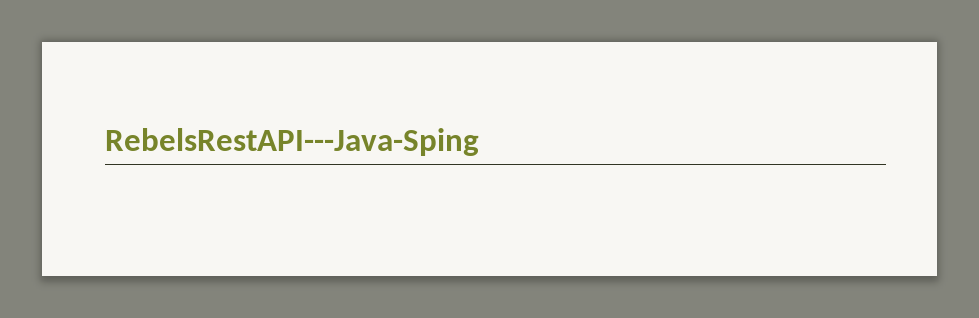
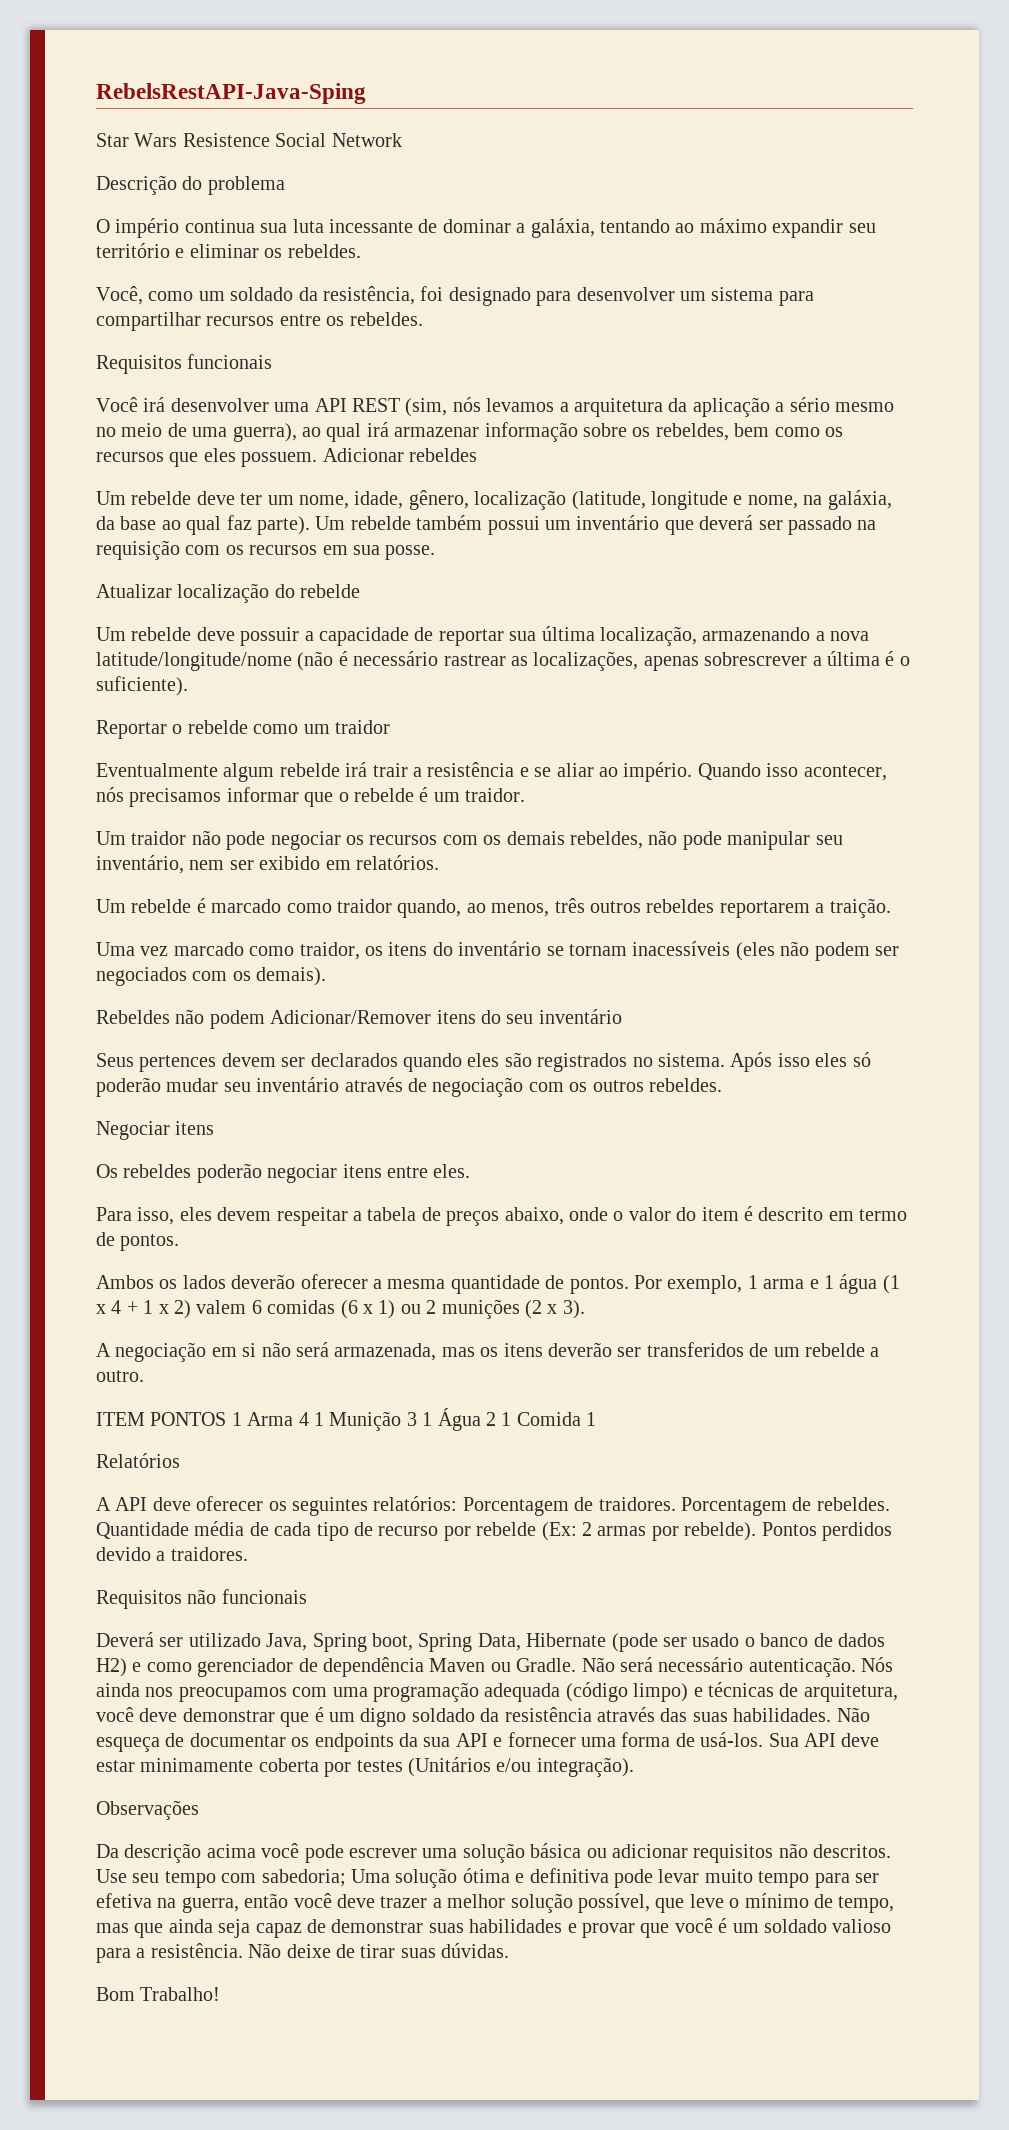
- RebelsRestAPI---Java-Sping
+ RebelsRestAPI-Java-Sping
+ Star Wars Resistence Social Network
+ Descrição do problema
+ O império continua sua luta incessante de dominar a galáxia, tentando ao máximo expandir seu território e eliminar os rebeldes.
+ Você, como um soldado da resistência, foi designado para desenvolver um sistema para compartilhar recursos entre os rebeldes.
+ Requisitos funcionais
+ Você irá desenvolver uma API REST (sim, nós levamos a arquitetura da aplicação a sério mesmo no meio de uma guerra), ao qual irá armazenar informação sobre os rebeldes, bem como os recursos que eles possuem. Adicionar rebeldes
+ Um rebelde deve ter um nome, idade, gênero, localização (latitude, longitude e nome, na galáxia, da base ao qual faz parte). Um rebelde também possui um inventário que deverá ser passado na requisição com os recursos em sua posse.
+ Atualizar localização do rebelde
+ Um rebelde deve possuir a capacidade de reportar sua última localização, armazenando a nova latitude/longitude/nome (não é necessário rastrear as localizações, apenas sobrescrever a última é o suficiente).
+ Reportar o rebelde como um traidor
+ Eventualmente algum rebelde irá trair a resistência e se aliar ao império. Quando isso acontecer, nós precisamos informar que o rebelde é um traidor.
+ Um traidor não pode negociar os recursos com os demais rebeldes, não pode manipular seu inventário, nem ser exibido em relatórios.
+ Um rebelde é marcado como traidor quando, ao menos, três outros rebeldes reportarem a traição.
+ Uma vez marcado como traidor, os itens do inventário se tornam inacessíveis (eles não podem ser negociados com os demais).
+ Rebeldes não podem Adicionar/Remover itens do seu inventário
+ Seus pertences devem ser declarados quando eles são registrados no sistema. Após isso eles só poderão mudar seu inventário através de negociação com os outros rebeldes.
+ Negociar itens
+ Os rebeldes poderão negociar itens entre eles.
+ Para isso, eles devem respeitar a tabela de preços abaixo, onde o valor do item é descrito em termo de pontos.
+ Ambos os lados deverão oferecer a mesma quantidade de pontos. Por exemplo, 1 arma e 1 água (1 x 4 + 1 x 2) valem 6 comidas (6 x 1) ou 2 munições (2 x 3).
+ A negociação em si não será armazenada, mas os itens deverão ser transferidos de um rebelde a outro.
+ ITEM PONTOS 1 Arma 4 1 Munição 3 1 Água 2 1 Comida 1
+ Relatórios
+ A API deve oferecer os seguintes relatórios: Porcentagem de traidores. Porcentagem de rebeldes. Quantidade média de cada tipo de recurso por rebelde (Ex: 2 armas por rebelde). Pontos perdidos devido a traidores.
+ Requisitos não funcionais
+ Deverá ser utilizado Java, Spring boot, Spring Data, Hibernate (pode ser usado o banco de dados H2) e como gerenciador de dependência Maven ou Gradle. Não será necessário autenticação. Nós ainda nos preocupamos com uma programação adequada (código limpo) e técnicas de arquitetura, você deve demonstrar que é um digno soldado da resistência através das suas habilidades. Não esqueça de documentar os endpoints da sua API e fornecer uma forma de usá-los. Sua API deve estar minimamente coberta por testes (Unitários e/ou integração).
+ Observações
+ Da descrição acima você pode escrever uma solução básica ou adicionar requisitos não descritos. Use seu tempo com sabedoria; Uma solução ótima e definitiva pode levar muito tempo para ser efetiva na guerra, então você deve trazer a melhor solução possível, que leve o mínimo de tempo, mas que ainda seja capaz de demonstrar suas habilidades e provar que você é um soldado valioso para a resistência. Não deixe de tirar suas dúvidas.
+ Bom Trabalho!

